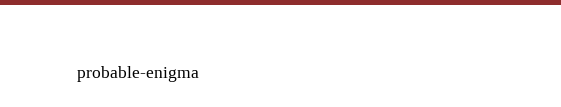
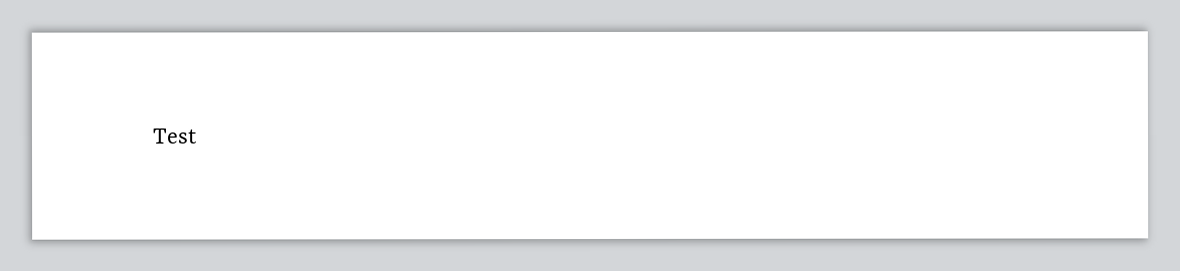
- probable-enigma
+ Test

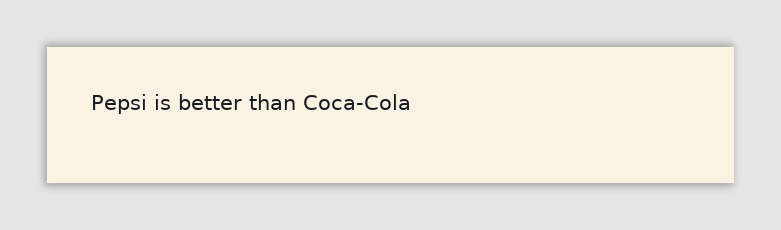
- Test
+ Pepsi is better than Coca-Cola

